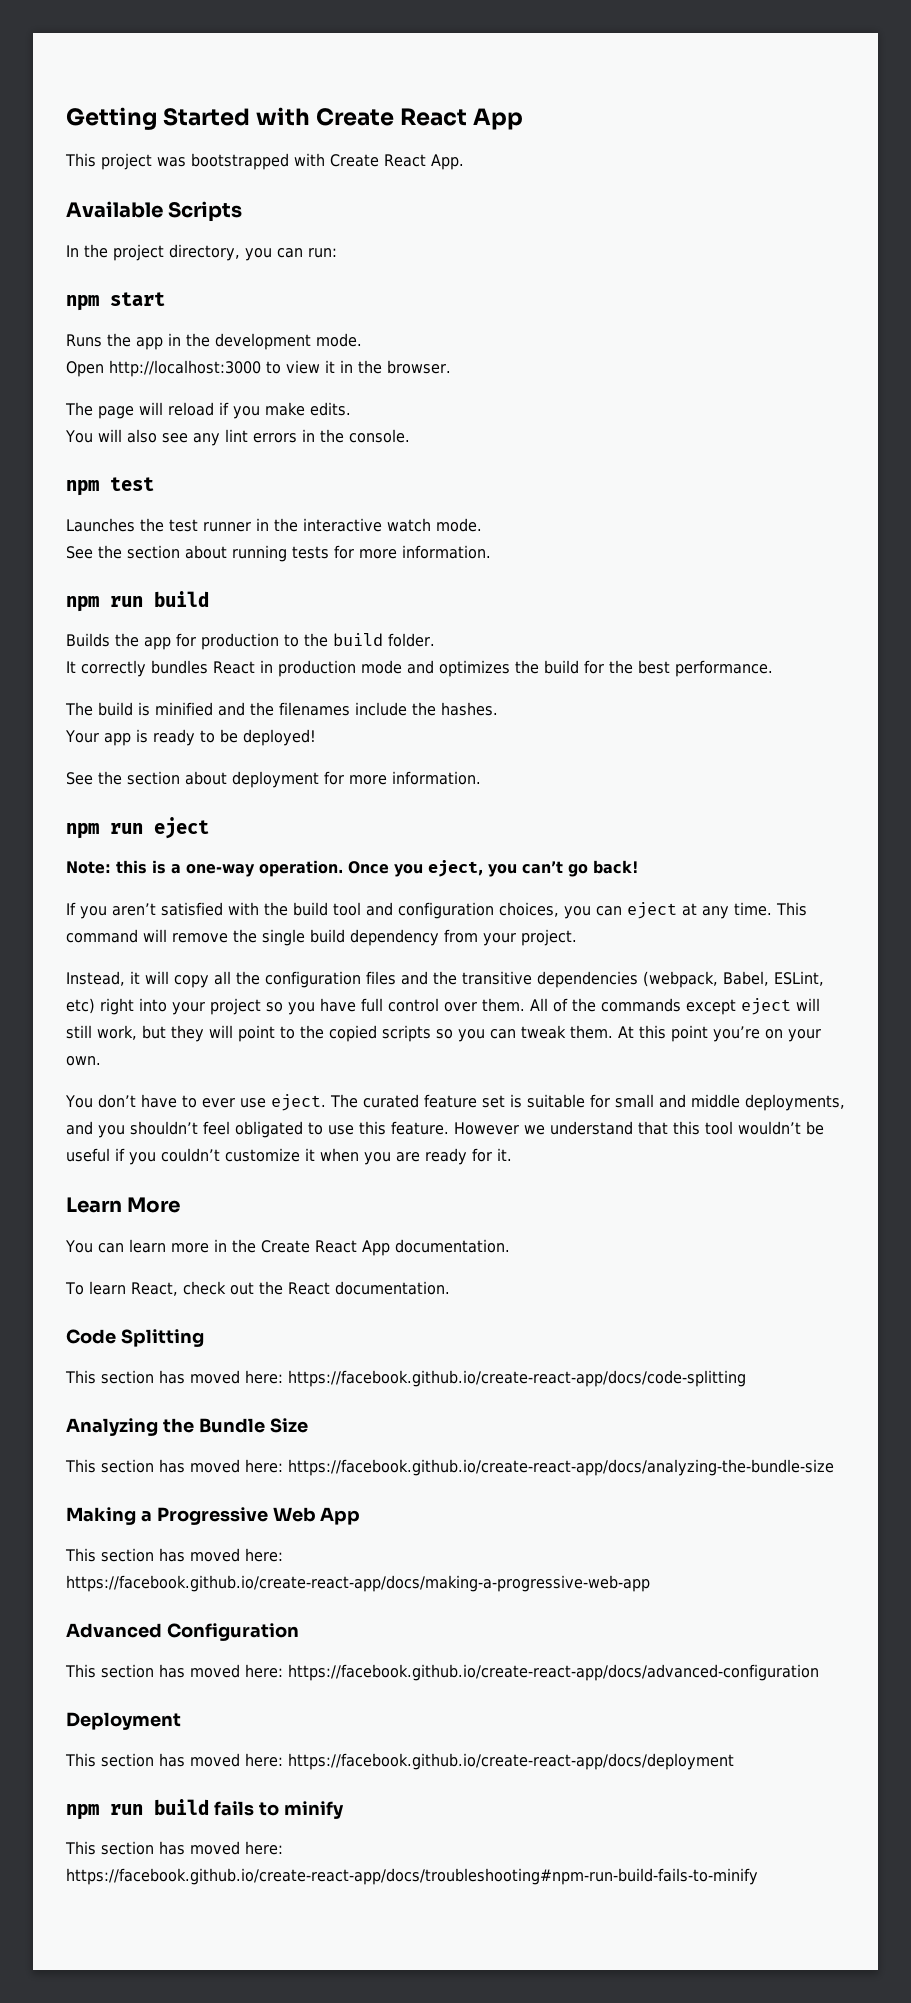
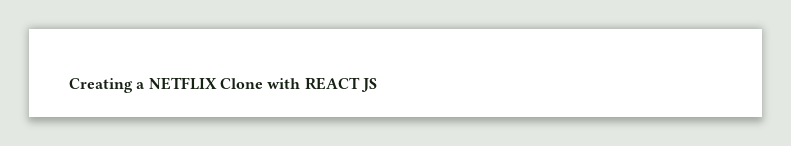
- Getting Started with Create React App
- This project was bootstrapped with Create React App.
- Available Scripts
- In the project directory, you can run:
- npm start
- Runs the app in the development mode.
- Open http://localhost:3000 to view it in the browser.
- The page will reload if you make edits.
- You will also see any lint errors in the console.
- npm test
- Launches the test runner in the interactive watch mode.
- See the section about running tests for more information.
- npm run build
- Builds the app for production to the build folder.
- It correctly bundles React in production mode and optimizes the build for the best performance.
- The build is minified and the filenames include the hashes.
- Your app is ready to be deployed!
- See the section about deployment for more information.
- npm run eject
- Note: this is a one-way operation. Once you eject, you can’t go back!
- If you aren’t satisfied with the build tool and configuration choices, you can eject at any time. This command will remove the single build dependency from your project.
- Instead, it will copy all the configuration files and the transitive dependencies (webpack, Babel, ESLint, etc) right into your project so you have full control over them. All of the commands except eject will still work, but they will point to the copied scripts so you can tweak them. At this point you’re on your own.
- You don’t have to ever use eject. The curated feature set is suitable for small and middle deployments, and you shouldn’t feel obligated to use this feature. However we understand that this tool wouldn’t be useful if you couldn’t customize it when you are ready for it.
- Learn More
- You can learn more in the Create React App documentation.
- To learn React, check out the React documentation.
- Code Splitting
- This section has moved here: https://facebook.github.io/create-react-app/docs/code-splitting
- Analyzing the Bundle Size
- This section has moved here: https://facebook.github.io/create-react-app/docs/analyzing-the-bundle-size
- Making a Progressive Web App
- This section has moved here: https://facebook.github.io/create-react-app/docs/making-a-progressive-web-app
- Advanced Configuration
- This section has moved here: https://facebook.github.io/create-react-app/docs/advanced-configuration
- Deployment
- This section has moved here: https://facebook.github.io/create-react-app/docs/deployment
- npm run build fails to minify
- This section has moved here: https://facebook.github.io/create-react-app/docs/troubleshooting#npm-run-build-fails-to-minify
+ Creating a NETFLIX Clone with REACT JS

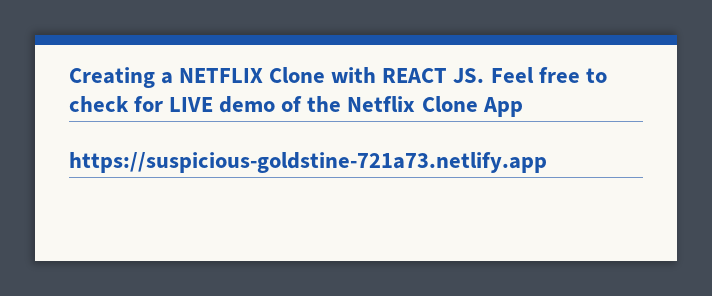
- Creating a NETFLIX Clone with REACT JS
+ Creating a NETFLIX Clone with REACT JS. Feel free to check for LIVE demo of the Netflix Clone App
+ https://suspicious-goldstine-721a73.netlify.app

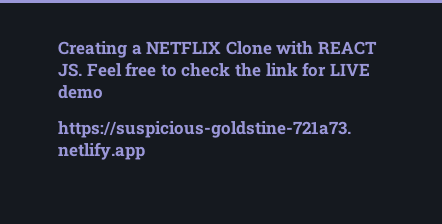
- Creating a NETFLIX Clone with REACT JS. Feel free to check for LIVE demo of the Netflix Clone App
+ Creating a NETFLIX Clone with REACT JS. Feel free to check the link for LIVE demo

